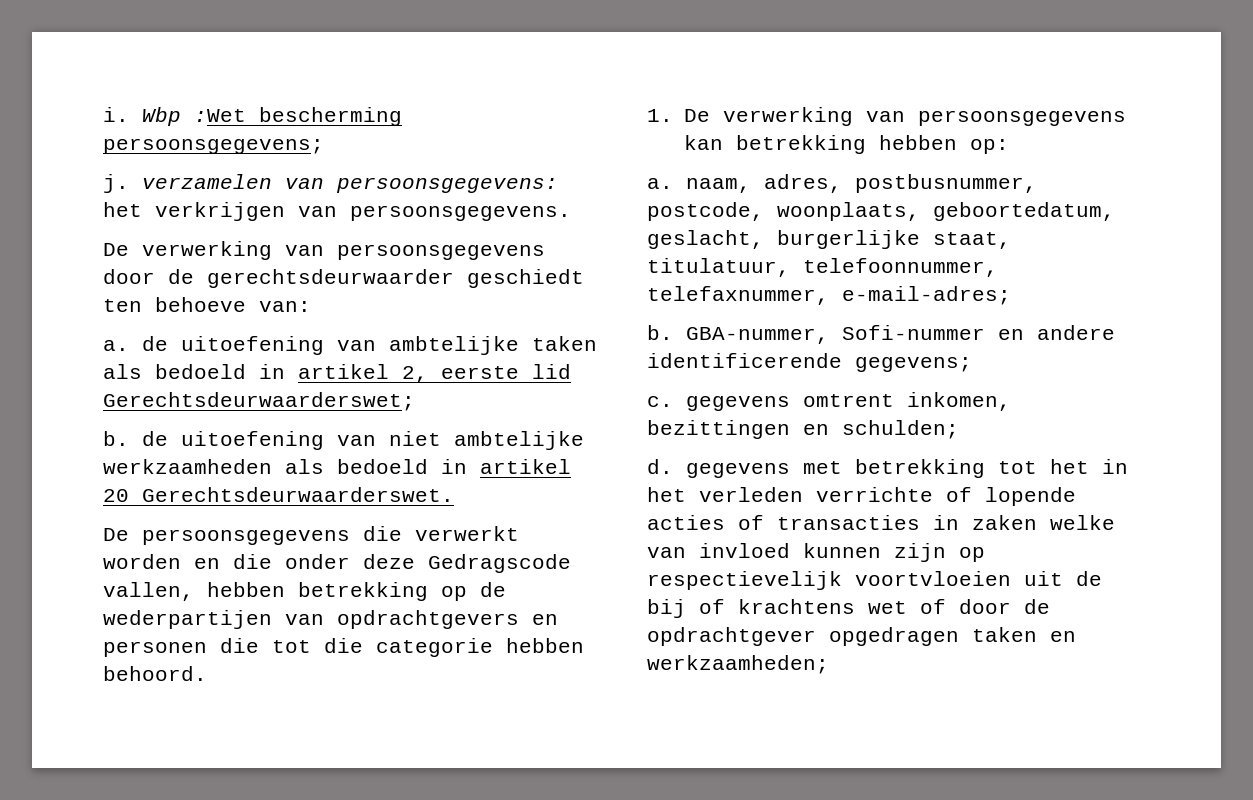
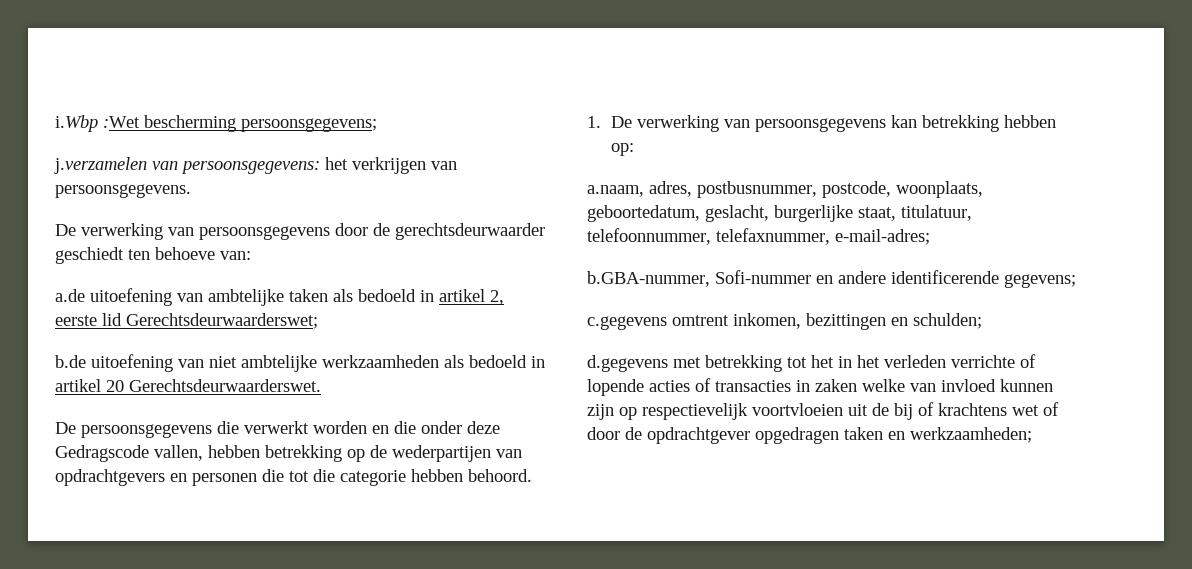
- i. Wbp :Wet bescherming persoonsgegevens;
+ i.Wbp :Wet bescherming persoonsgegevens;
- j. verzamelen van persoonsgegevens: het verkrijgen van persoonsgegevens.
+ j.verzamelen van persoonsgegevens: het verkrijgen van persoonsgegevens.
- a. de uitoefening van ambtelijke taken als bedoeld in artikel 2, eerste lid Gerechtsdeurwaarderswet;
+ a.de uitoefening van ambtelijke taken als bedoeld in artikel 2, eerste lid Gerechtsdeurwaarderswet;
- b. de uitoefening van niet ambtelijke werkzaamheden als bedoeld in artikel 20 Gerechtsdeurwaarderswet.
+ b.de uitoefening van niet ambtelijke werkzaamheden als bedoeld in artikel 20 Gerechtsdeurwaarderswet.
- a. naam, adres, postbusnummer, postcode, woonplaats, geboortedatum, geslacht, burgerlijke staat, titulatuur, telefoonnummer, telefaxnummer, e-mail-adres;
+ a.naam, adres, postbusnummer, postcode, woonplaats, geboortedatum, geslacht, burgerlijke staat, titulatuur, telefoonnummer, telefaxnummer, e-mail-adres;
- b. GBA-nummer, Sofi-nummer en andere identificerende gegevens;
+ b.GBA-nummer, Sofi-nummer en andere identificerende gegevens;
- c. gegevens omtrent inkomen, bezittingen en schulden;
+ c.gegevens omtrent inkomen, bezittingen en schulden;
- d. gegevens met betrekking tot het in het verleden verrichte of lopende acties of transacties in zaken welke van invloed kunnen zijn op respectievelijk voortvloeien uit de bij of krachtens wet of door de opdrachtgever opgedragen taken en werkzaamheden;
+ d.gegevens met betrekking tot het in het verleden verrichte of lopende acties of transacties in zaken welke van invloed kunnen zijn op respectievelijk voortvloeien uit de bij of krachtens wet of door de opdrachtgever opgedragen taken en werkzaamheden;

